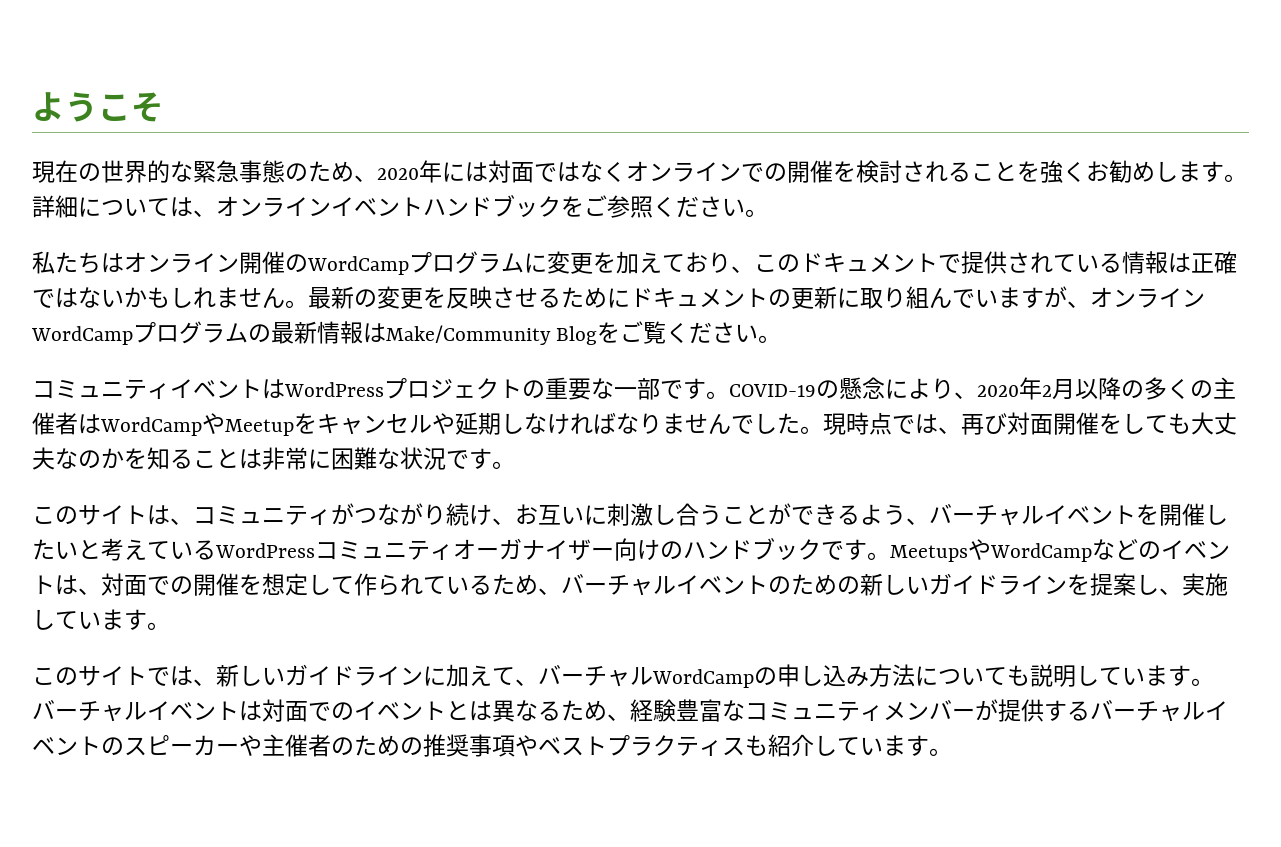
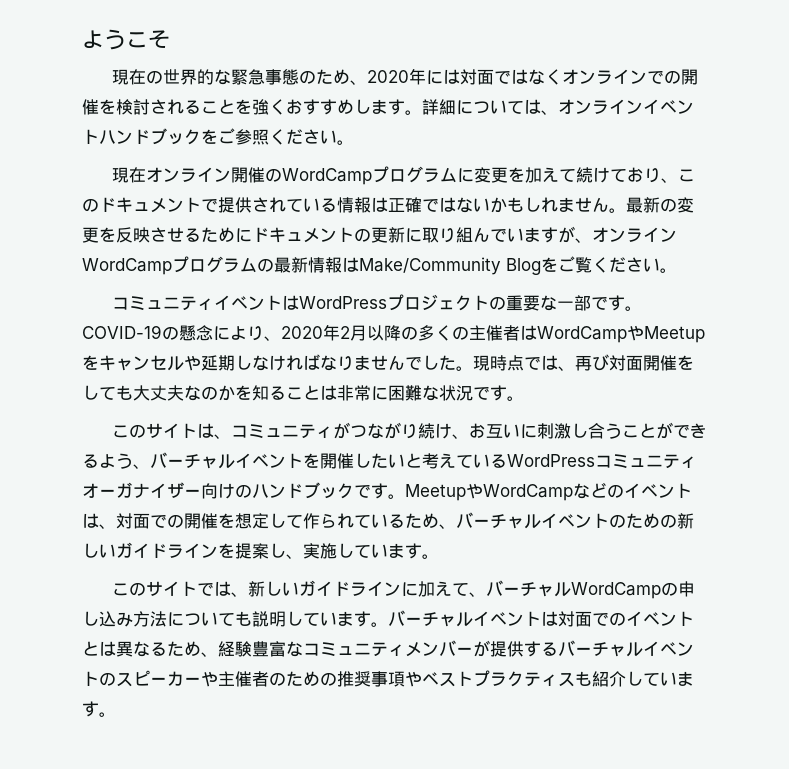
- 現在の世界的な緊急事態のため、2020年には対面ではなくオンラインでの開催を検討されることを強くお勧めします。
+ 現在の世界的な緊急事態のため、2020年には対面ではなくオンラインでの開催を検討されることを強くおすすめします。
- 私たちはオンライン開催のWordCampプログラムに変更を加えており、このドキュメントで提供されている情報は正確ではないかもしれません。
+ 現在オンライン開催のWordCampプログラムに変更を加えて続けており、このドキュメントで提供されている情報は正確ではないかもしれません。
- MeetupsやWordCampなどのイベントは、対面での開催を想定して作られているため、バーチャルイベントのための新しいガイドラインを提案し、実施しています。
+ MeetupやWordCampなどのイベントは、対面での開催を想定して作られているため、バーチャルイベントのための新しいガイドラインを提案し、実施しています。

